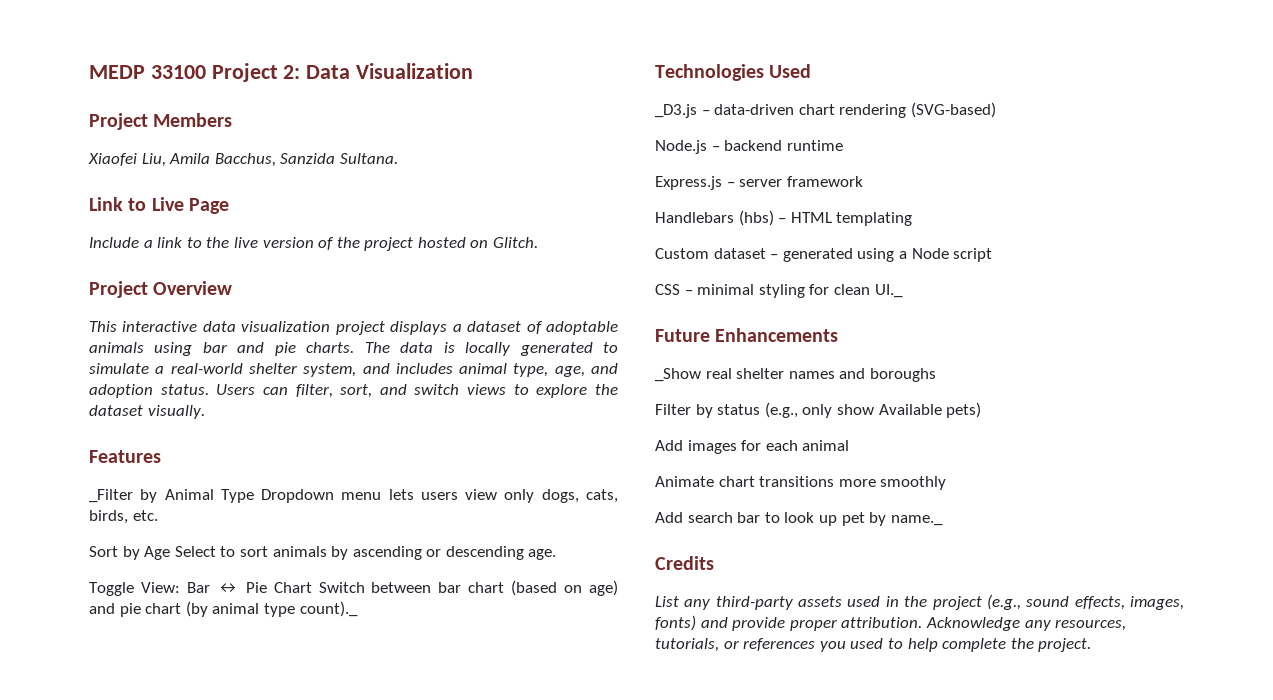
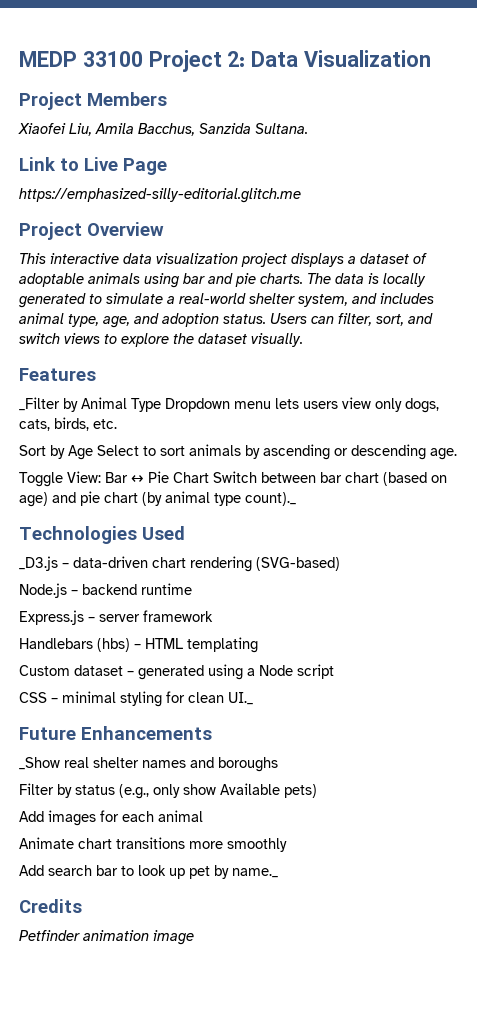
- Include a link to the live version of the project hosted on Glitch.
+ https://emphasized-silly-editorial.glitch.me
- List any third-party assets used in the project (e.g., sound effects, images, fonts) and provide proper attribution. Acknowledge any resources, tutorials, or references you used to help complete the project.
+ Petfinder animation image

